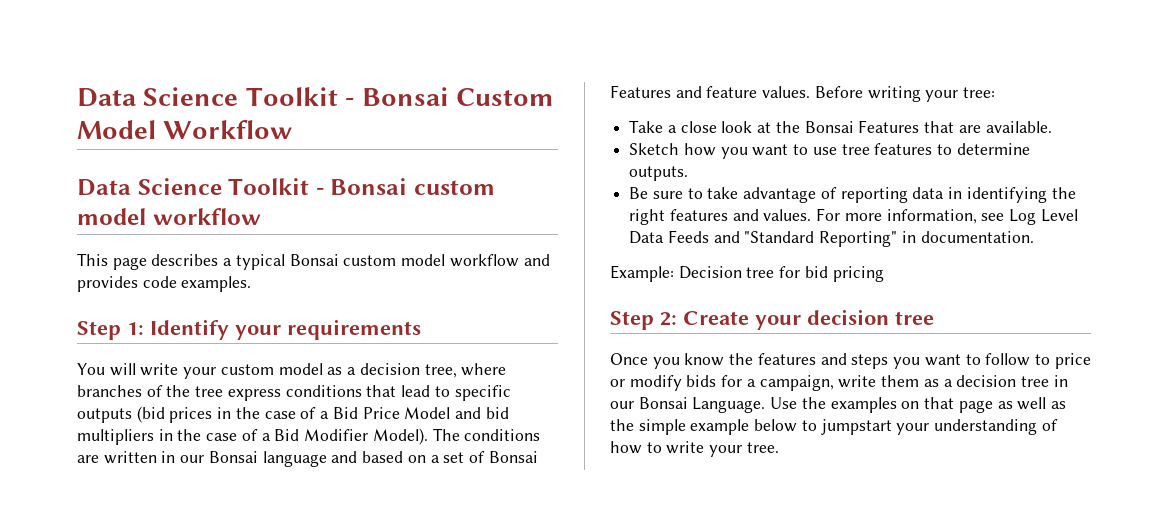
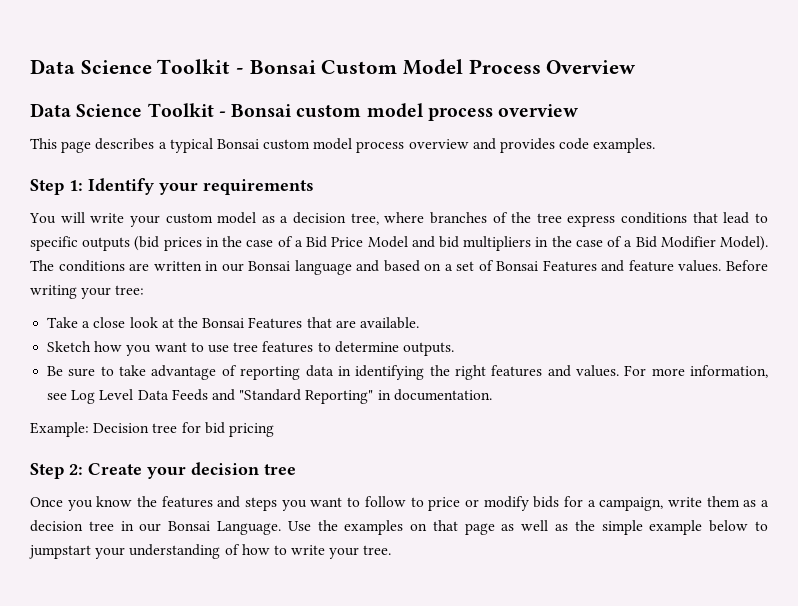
- Data Science Toolkit - Bonsai Custom Model Workflow
+ Data Science Toolkit - Bonsai Custom Model Process Overview
- Data Science Toolkit - Bonsai custom model workflow
+ Data Science Toolkit - Bonsai custom model process overview
- This page describes a typical Bonsai custom model workflow and provides code examples.
+ This page describes a typical Bonsai custom model process overview and provides code examples.

